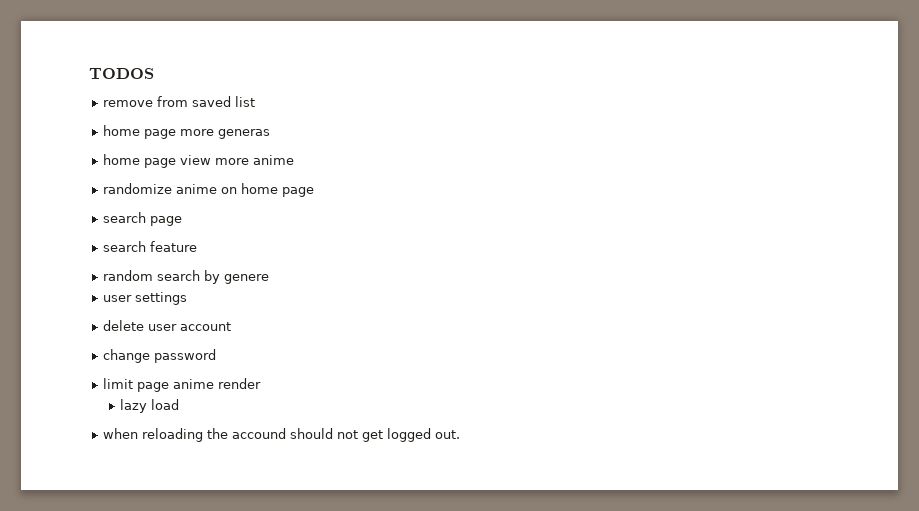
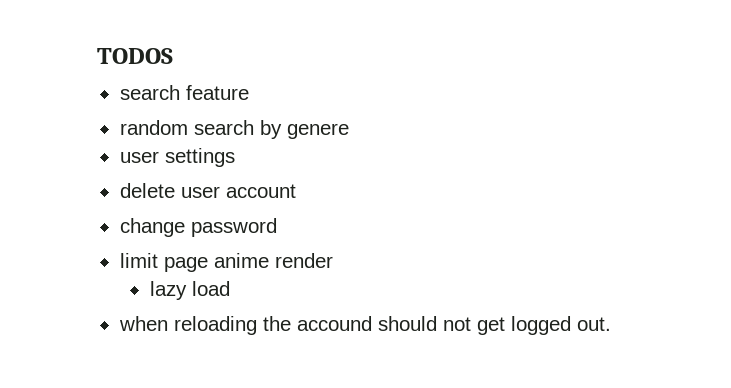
- remove from saved list
- home page more generas
- home page view more anime
- randomize anime on home page
- search page

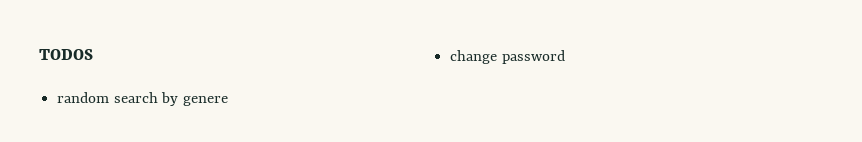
- search feature
- user settings
- delete user account
  change password
- limit page anime render
- lazy load
- when reloading the accound should not get logged out.

